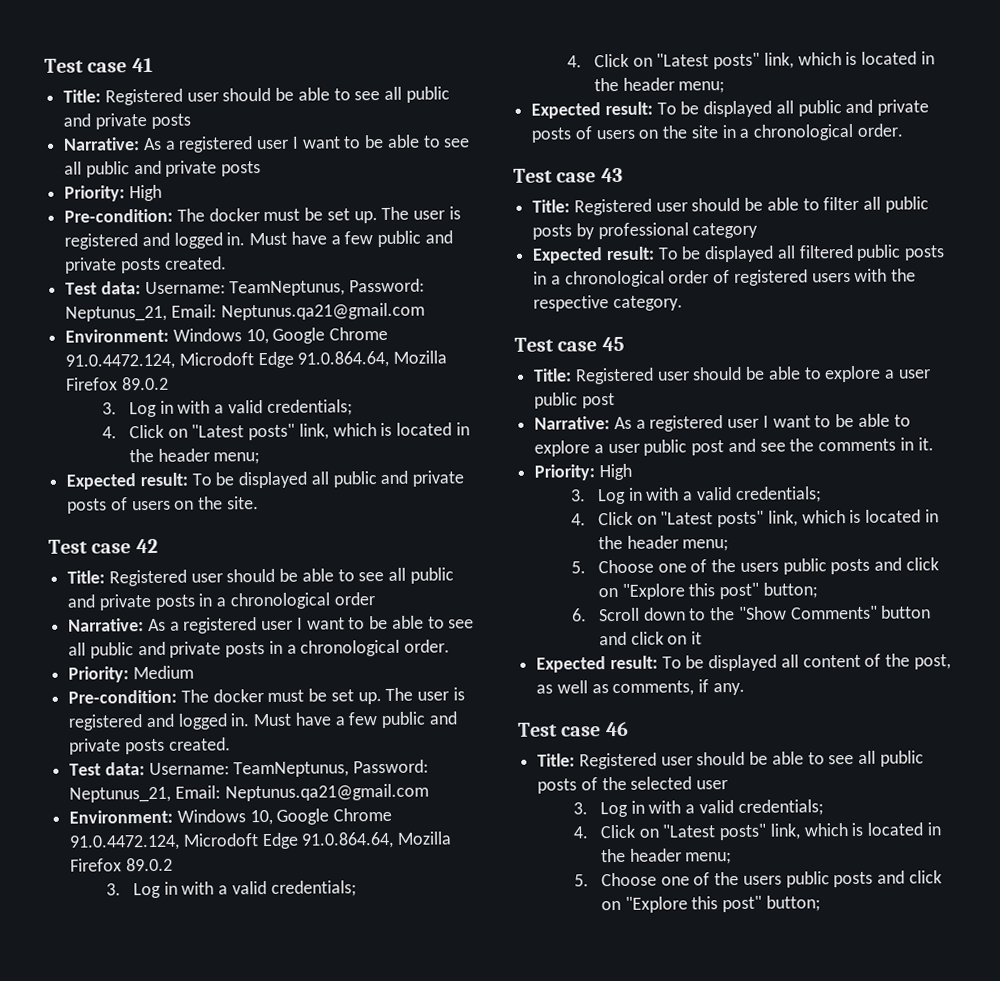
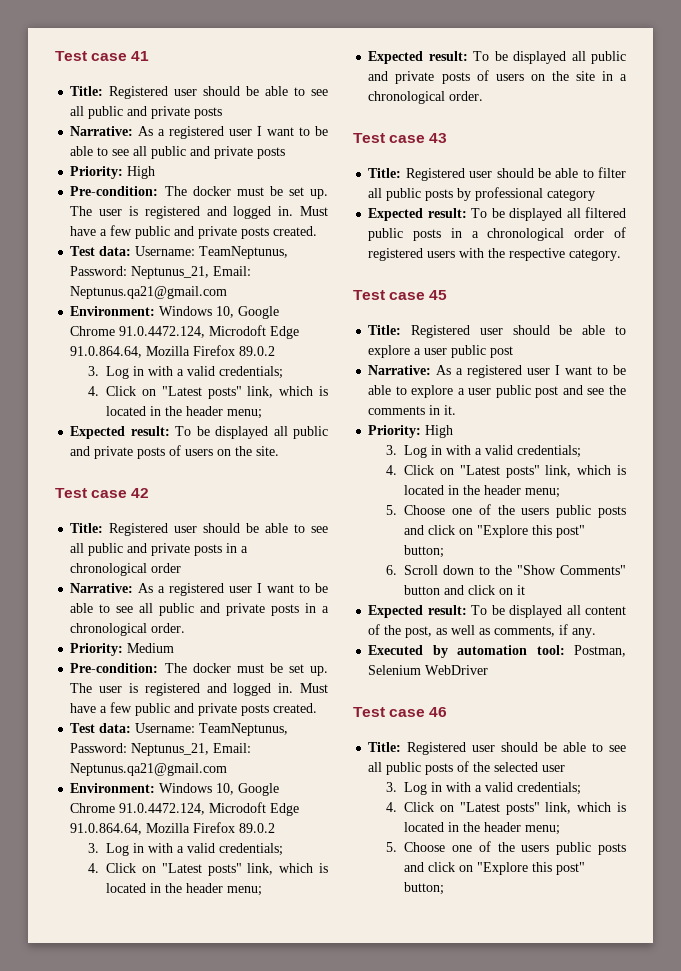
+ Executed by automation tool: Postman, Selenium WebDriver

